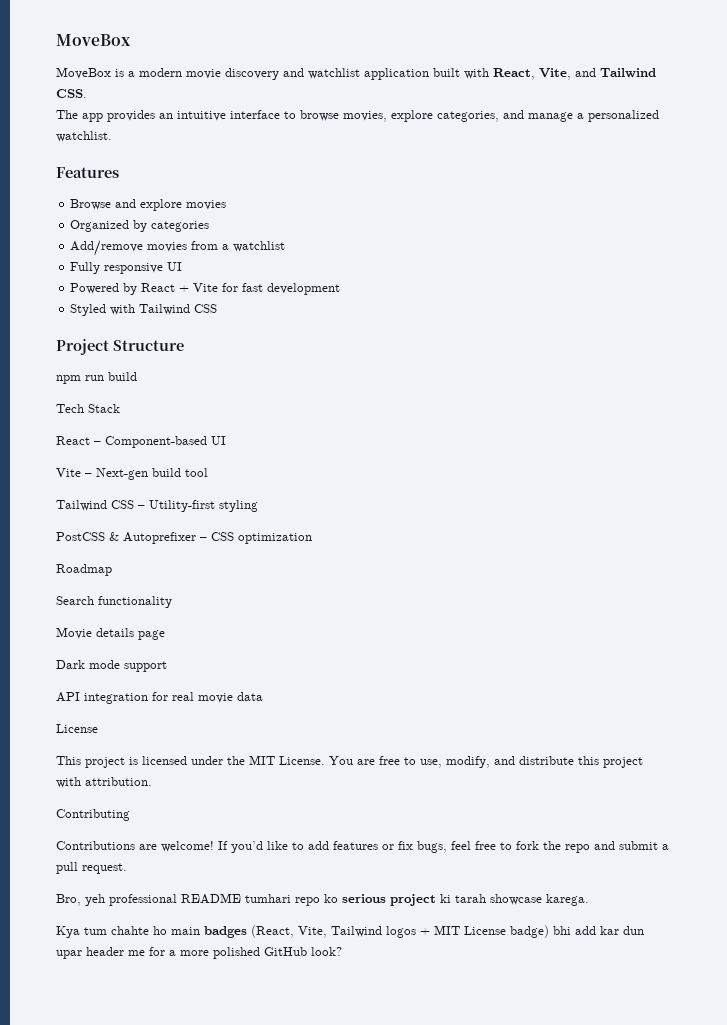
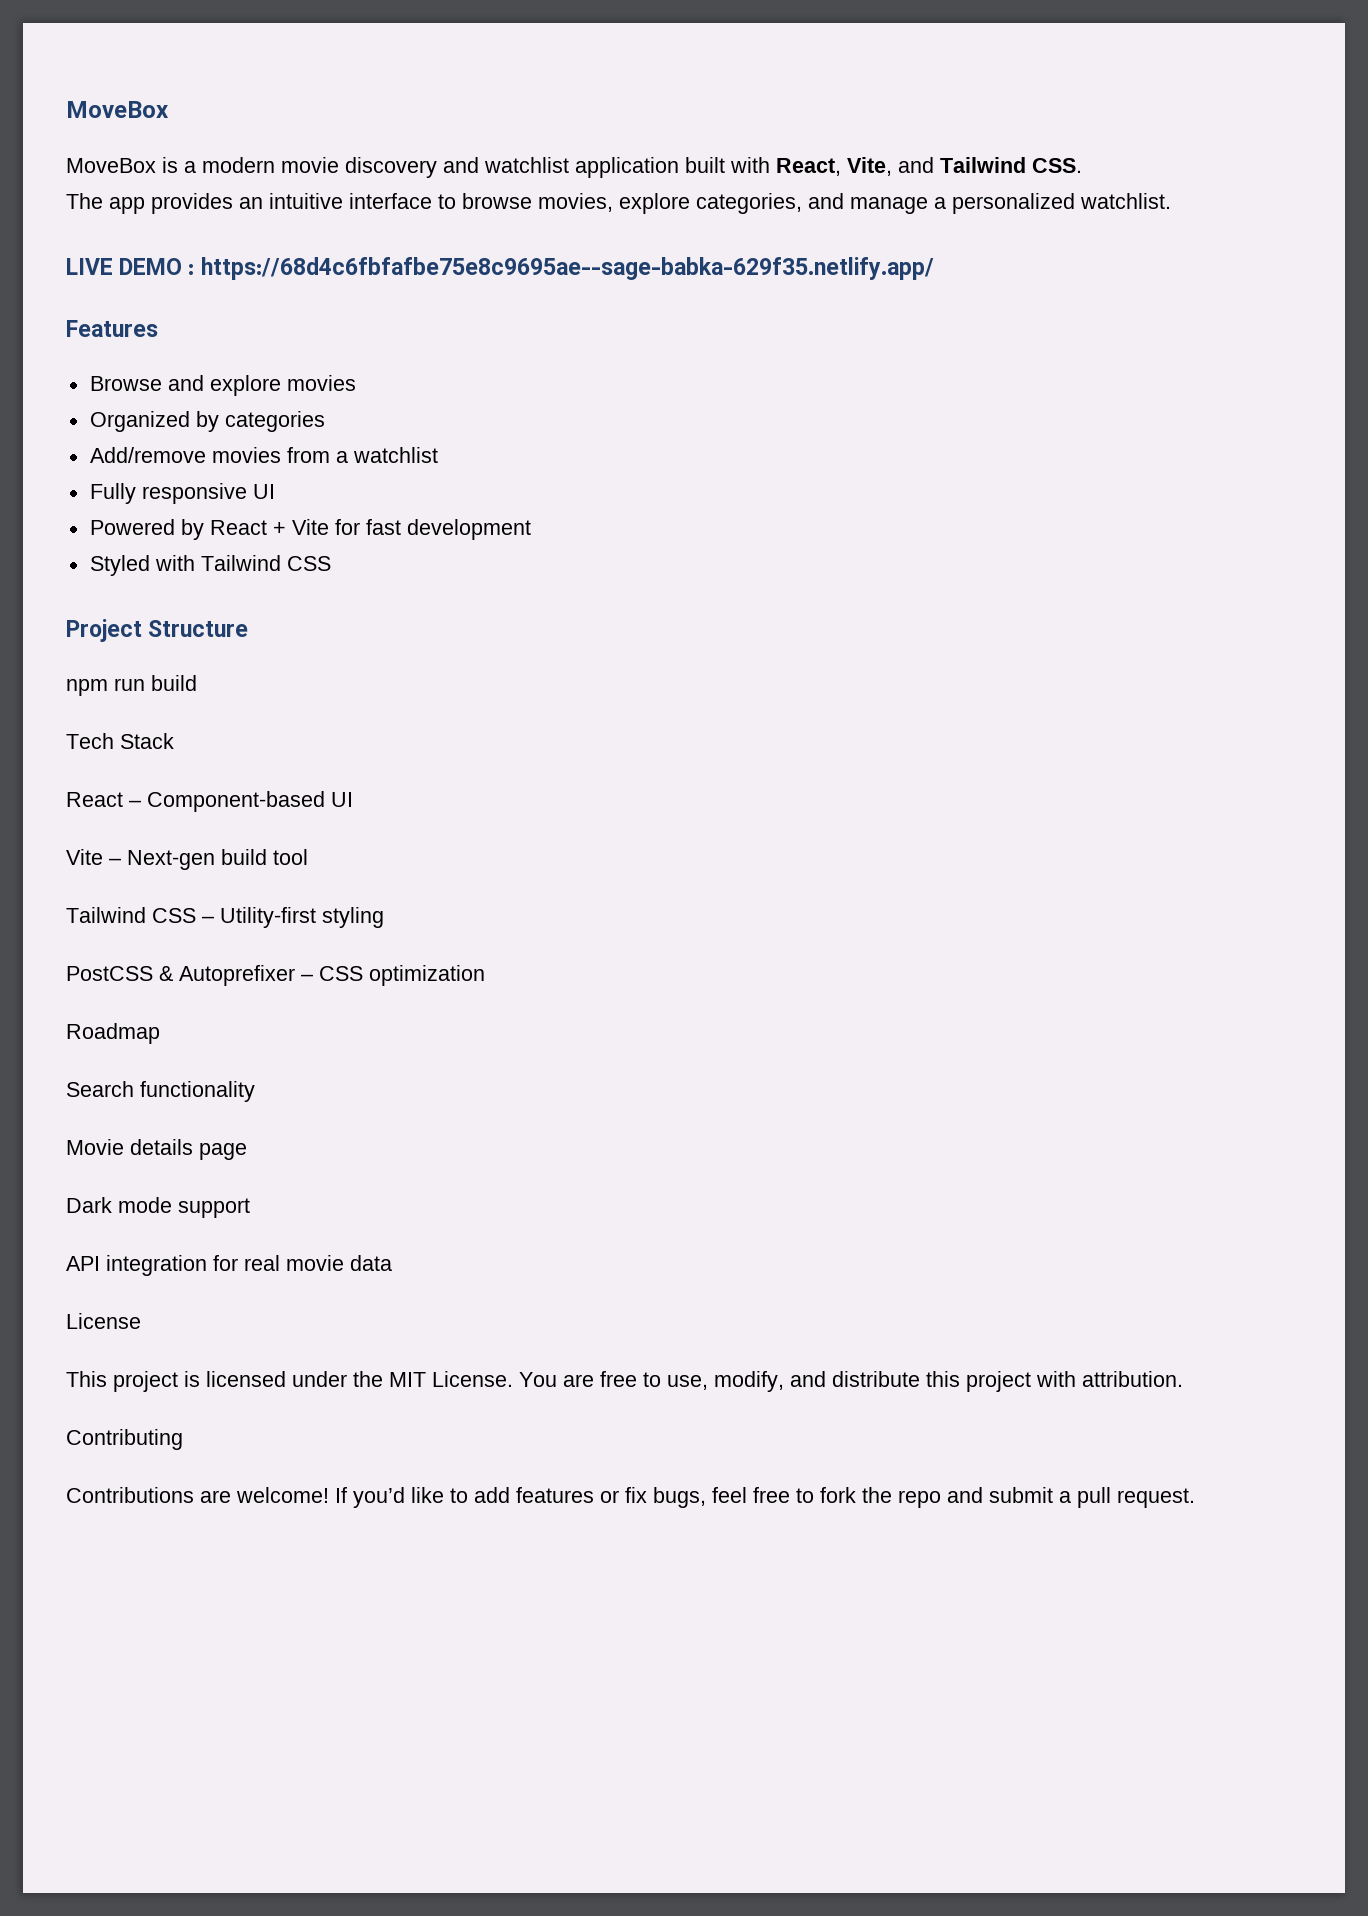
+ LIVE DEMO : https://68d4c6fbfafbe75e8c9695ae--sage-babka-629f35.netlify.app/
- Bro, yeh professional README tumhari repo ko serious project ki tarah showcase karega.
- Kya tum chahte ho main badges (React, Vite, Tailwind logos + MIT License badge) bhi add kar dun upar header me for a more polished GitHub look?

